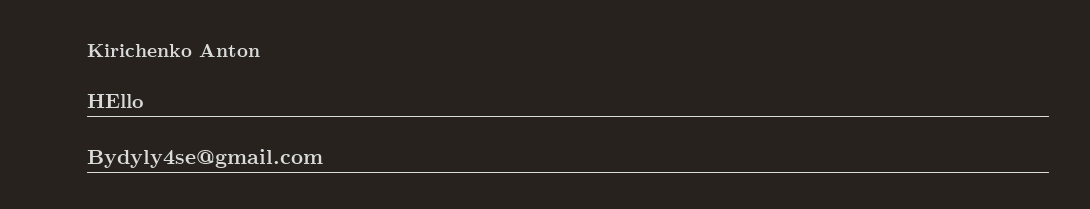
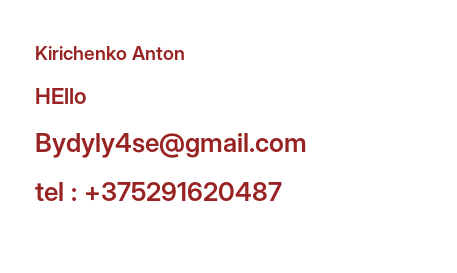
+ tel : +375291620487

